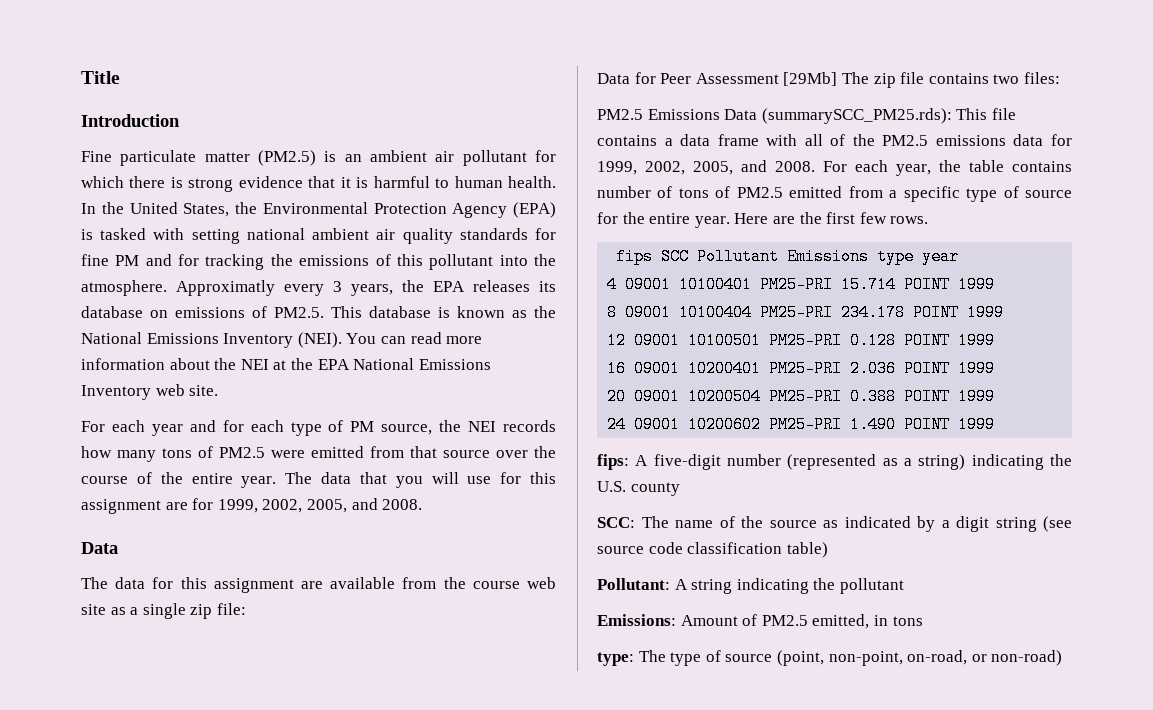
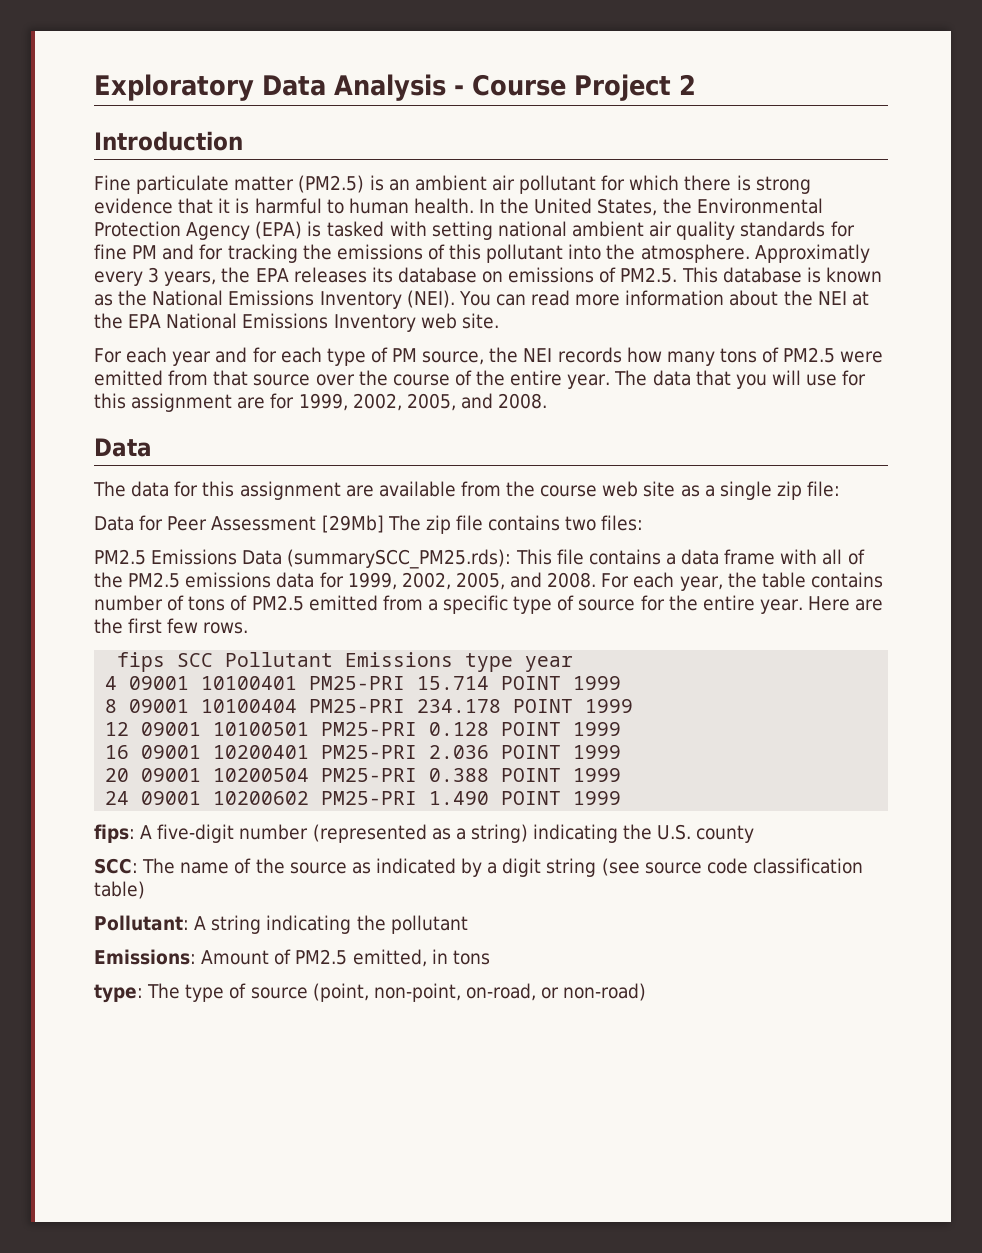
- Title
+ Exploratory Data Analysis - Course Project 2

